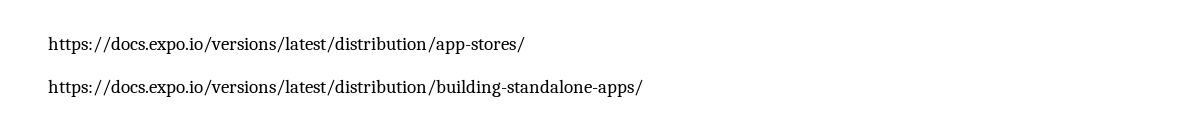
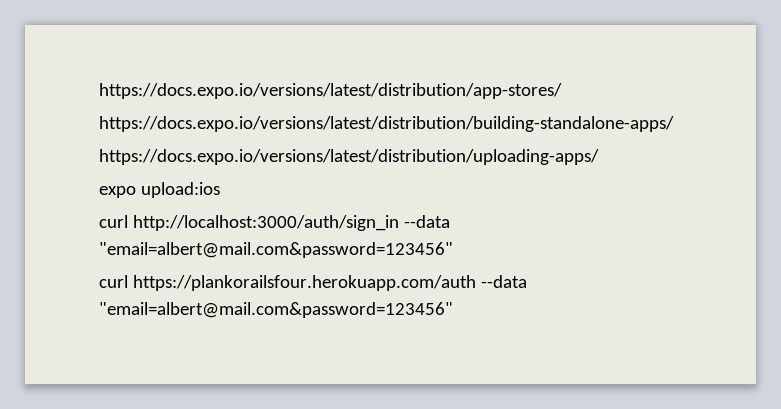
+ https://docs.expo.io/versions/latest/distribution/uploading-apps/
+ expo upload:ios
+ curl http://localhost:3000/auth/sign_in --data "email=albert@mail.com&password=123456"
+ curl https://plankorailsfour.herokuapp.com/auth --data "email=albert@mail.com&password=123456"

